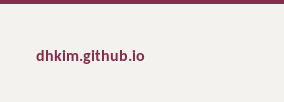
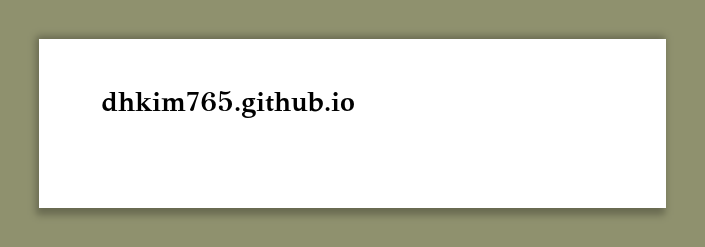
- dhkim.github.io
+ dhkim765.github.io

